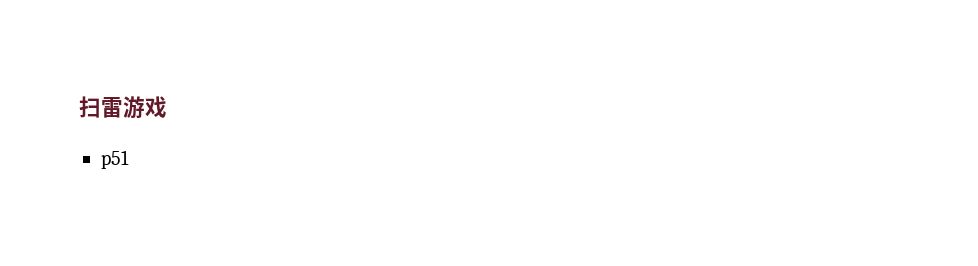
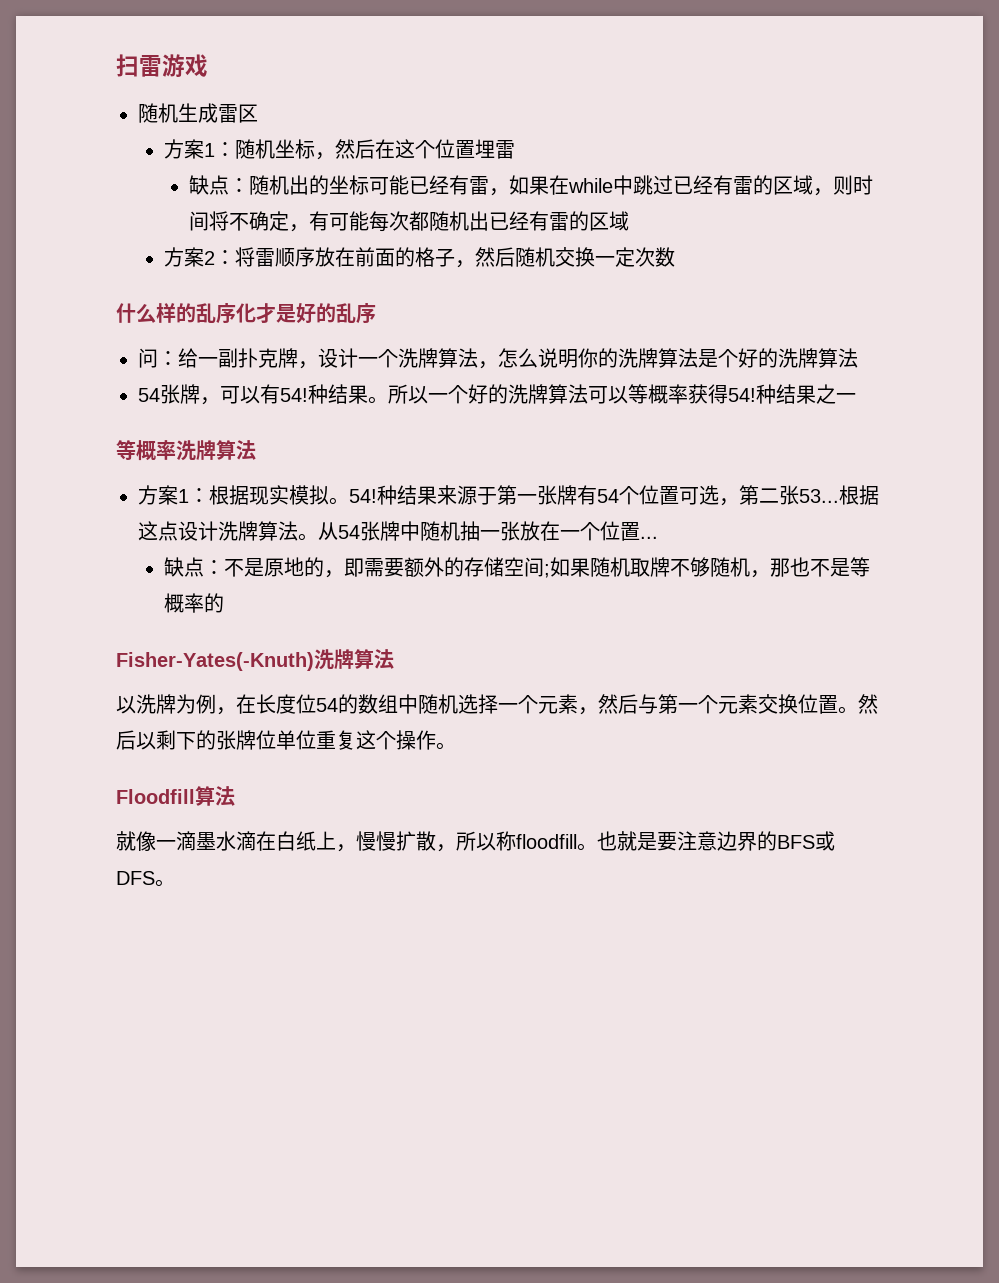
- p51
+ 随机生成雷区
+ 方案1：随机坐标，然后在这个位置埋雷
+ 缺点：随机出的坐标可能已经有雷，如果在while中跳过已经有雷的区域，则时间将不确定，有可能每次都随机出已经有雷的区域
+ 方案2：将雷顺序放在前面的格子，然后随机交换一定次数
+ 什么样的乱序化才是好的乱序
+ 问：给一副扑克牌，设计一个洗牌算法，怎么说明你的洗牌算法是个好的洗牌算法
+ 54张牌，可以有54!种结果。所以一个好的洗牌算法可以等概率获得54!种结果之一
+ 等概率洗牌算法
+ 方案1：根据现实模拟。54!种结果来源于第一张牌有54个位置可选，第二张53...根据这点设计洗牌算法。从54张牌中随机抽一张放在一个位置...
+ 缺点：不是原地的，即需要额外的存储空间;如果随机取牌不够随机，那也不是等概率的
+ Fisher-Yates(-Knuth)洗牌算法
+ 以洗牌为例，在长度位54的数组中随机选择一个元素，然后与第一个元素交换位置。然后以剩下的张牌位单位重复这个操作。
+ Floodfill算法
+ 就像一滴墨水滴在白纸上，慢慢扩散，所以称floodfill。也就是要注意边界的BFS或DFS。

